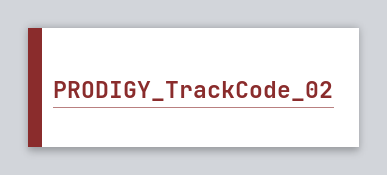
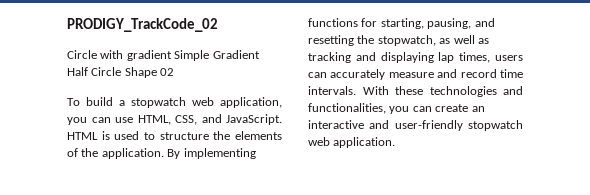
+ Circle with gradient Simple Gradient Half Circle Shape 02
+ To build a stopwatch web application, you can use HTML, CSS, and JavaScript. HTML is used to structure the elements of the application. By implementing functions for starting, pausing, and resetting the stopwatch, as well as tracking and displaying lap times, users can accurately measure and record time intervals. With these technologies and functionalities, you can create an interactive and user-friendly stopwatch web application.

